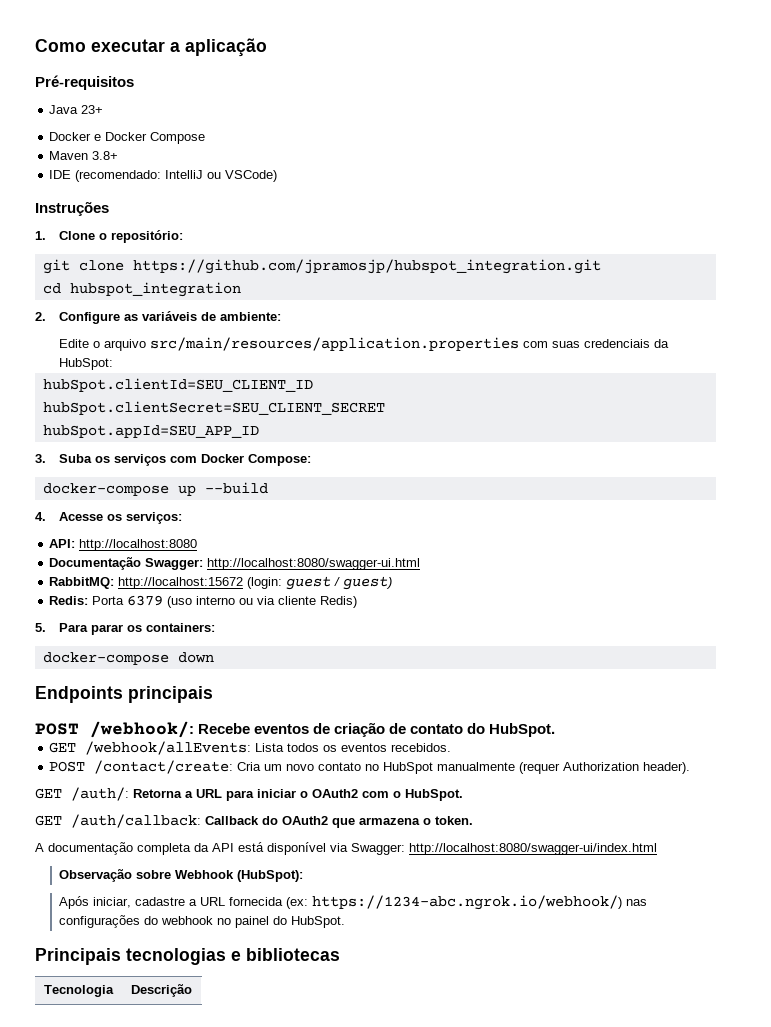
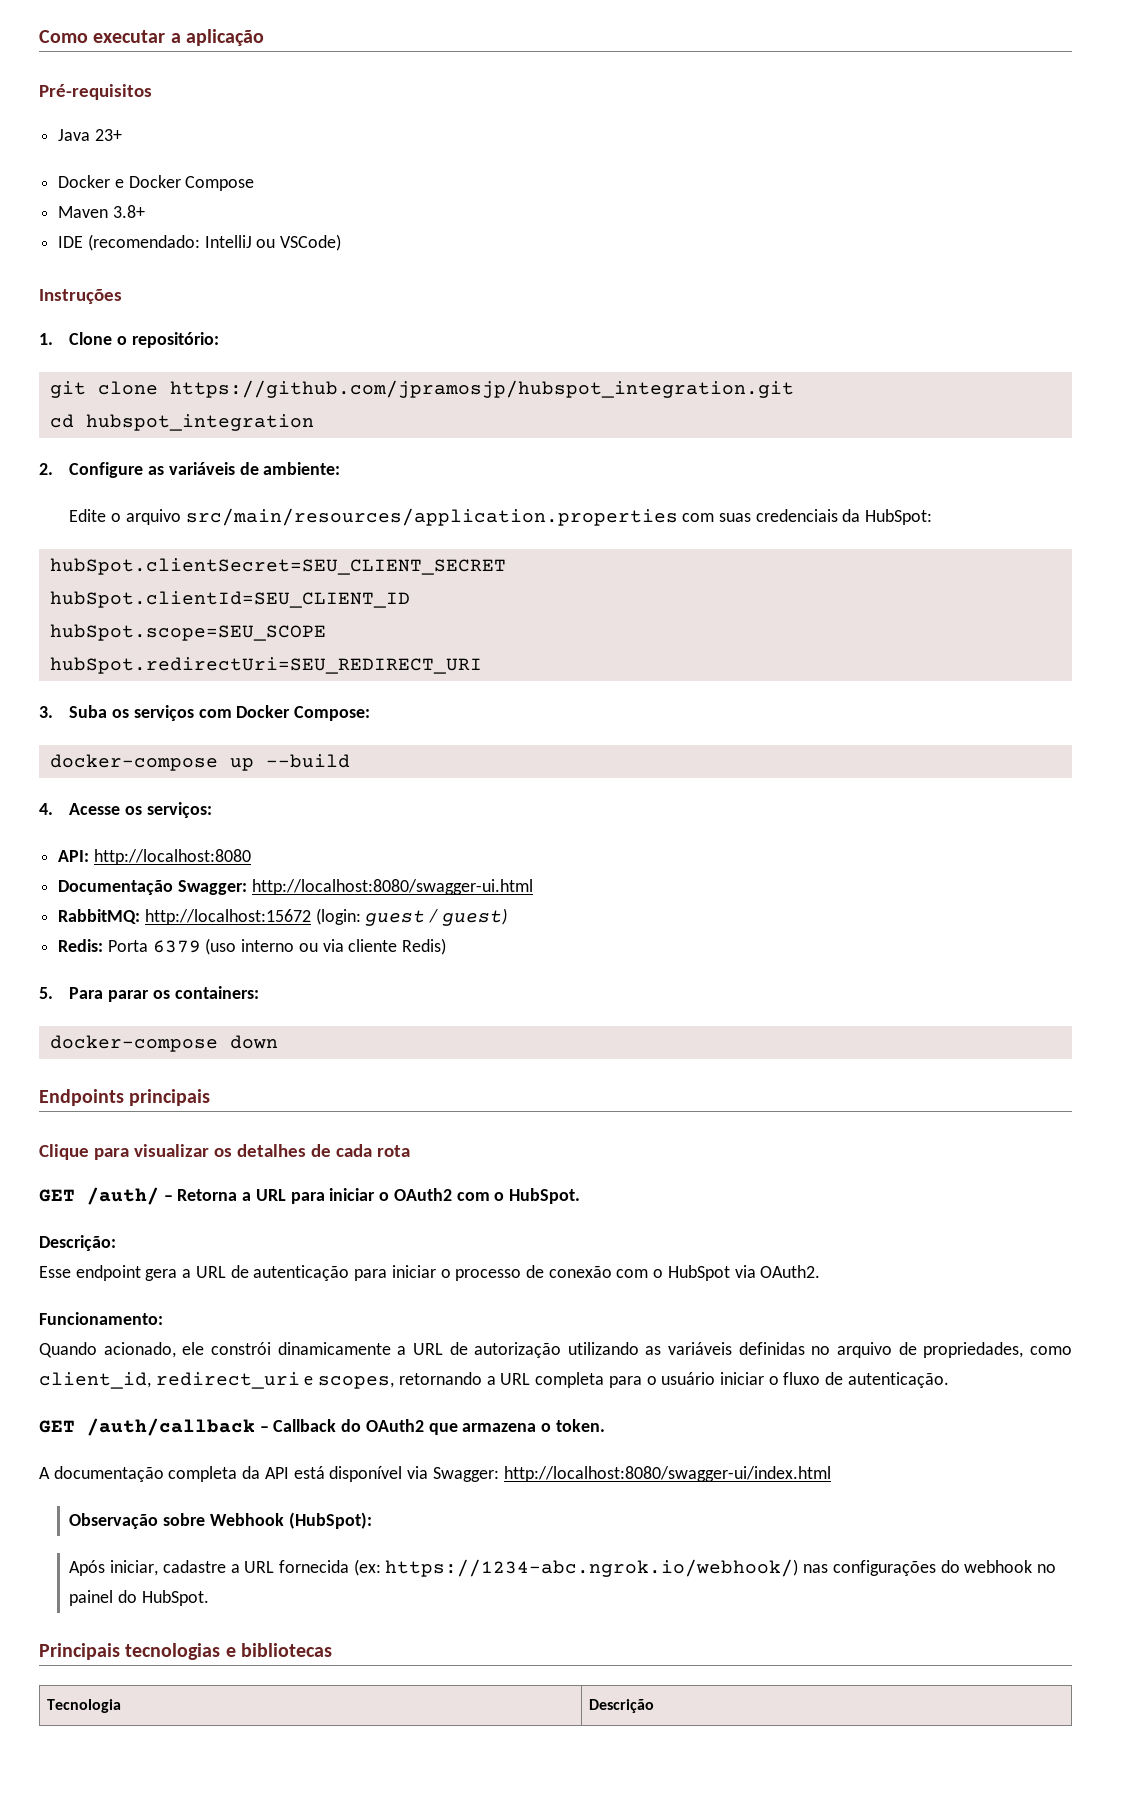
+ hubSpot.clientSecret=SEU_CLIENT_SECRET
- hubSpot.clientSecret=SEU_CLIENT_SECRET
- hubSpot.appId=SEU_APP_ID
+ hubSpot.scope=SEU_SCOPE
+ hubSpot.redirectUri=SEU_REDIRECT_URI
- POST /webhook/: Recebe eventos de criação de contato do HubSpot.
- GET /webhook/allEvents: Lista todos os eventos recebidos.
- POST /contact/create: Cria um novo contato no HubSpot manualmente (requer Authorization header).
- GET /auth/: Retorna a URL para iniciar o OAuth2 com o HubSpot.
+ Clique para visualizar os detalhes de cada rota
+ GET /auth/ – Retorna a URL para iniciar o OAuth2 com o HubSpot.
- GET /auth/callback: Callback do OAuth2 que armazena o token.
+ Descrição:
+ Esse endpoint gera a URL de autenticação para iniciar o processo de conexão com o HubSpot via OAuth2.
+ Funcionamento:
+ Quando acionado, ele constrói dinamicamente a URL de autorização utilizando as variáveis definidas no arquivo de propriedades, como client_id, redirect_uri e scopes, retornando a URL completa para o usuário iniciar o fluxo de autenticação.
+ GET /auth/callback – Callback do OAuth2 que armazena o token.

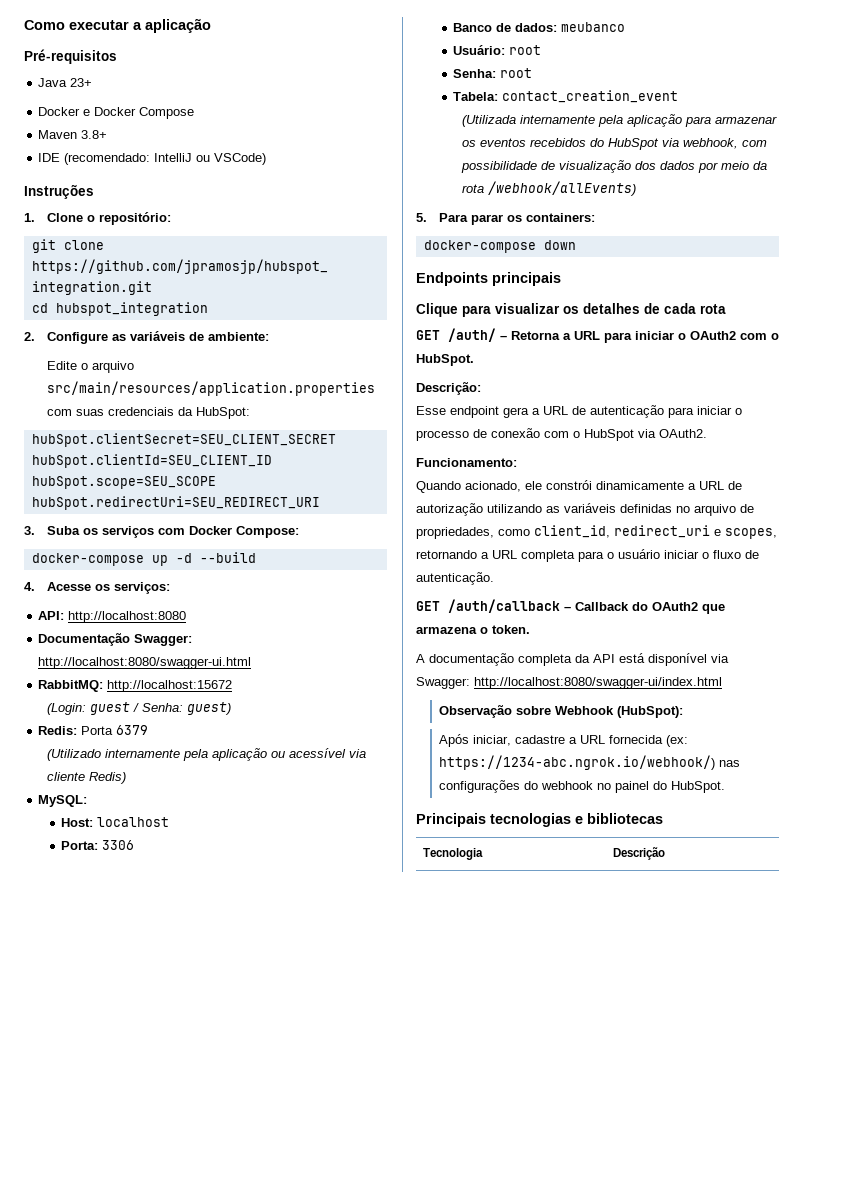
- docker-compose up --build
+ docker-compose up -d --build
- RabbitMQ: http://localhost:15672 (login: guest / guest)
+ RabbitMQ: http://localhost:15672
+ (Login: guest / Senha: guest)
- Redis: Porta 6379 (uso interno ou via cliente Redis)
+ Redis: Porta 6379
+ (Utilizado internamente pela aplicação ou acessível via cliente Redis)
+ MySQL:
+ Host: localhost
+ Porta: 3306
+ Banco de dados: meubanco
+ Usuário: root
+ Senha: root
+ Tabela: contact_creation_event
+ (Utilizada internamente pela aplicação para armazenar os eventos recebidos do HubSpot via webhook, com possibilidade de visualização dos dados por meio da rota /webhook/allEvents)

